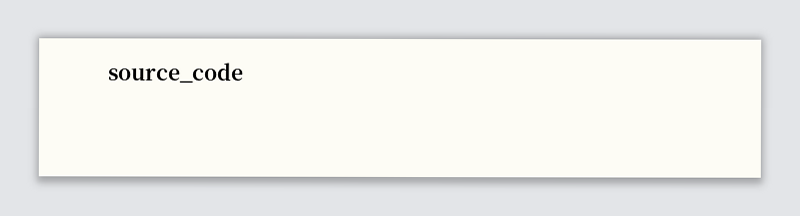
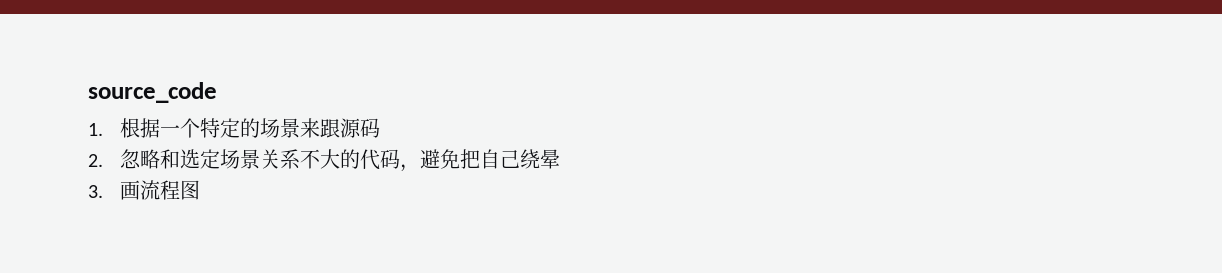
+ 1.根据一个特定的场景来跟源码
+ 2.忽略和选定场景关系不大的代码，避免把自己绕晕
+ 3.画流程图

